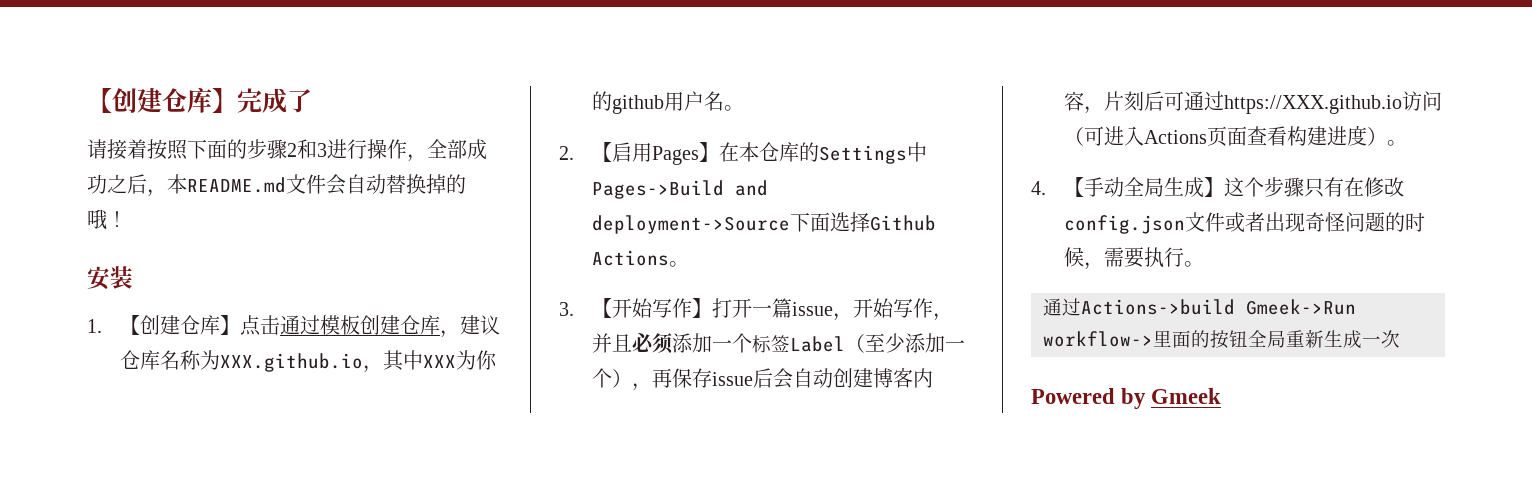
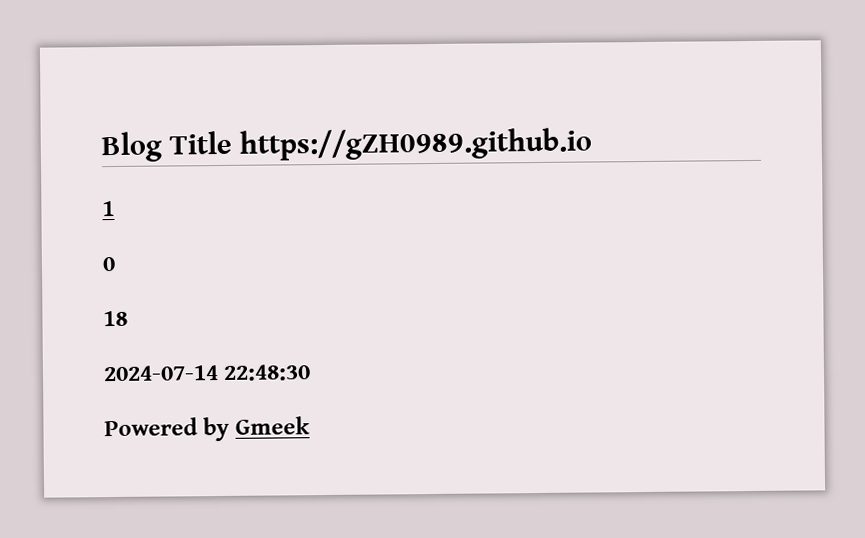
- 【创建仓库】完成了
- 请接着按照下面的步骤2和3进行操作，全部成功之后，本README.md文件会自动替换掉的哦！
- 安装
- 1.【创建仓库】点击通过模板创建仓库，建议仓库名称为XXX.github.io，其中XXX为你的github用户名。
- 2.【启用Pages】在本仓库的Settings中Pages->Build and deployment->Source下面选择Github Actions。
- 3.【开始写作】打开一篇issue，开始写作，并且必须添加一个标签Label（至少添加一个），再保存issue后会自动创建博客内容，片刻后可通过https://XXX.github.io访问（可进入Actions页面查看构建进度）。
- 4.【手动全局生成】这个步骤只有在修改config.json文件或者出现奇怪问题的时候，需要执行。
- 通过Actions->build Gmeek->Run workflow->里面的按钮全局重新生成一次
+ Blog Title https://gZH0989.github.io
+ 1
+ 0
+ 18
+ 2024-07-14 22:48:30

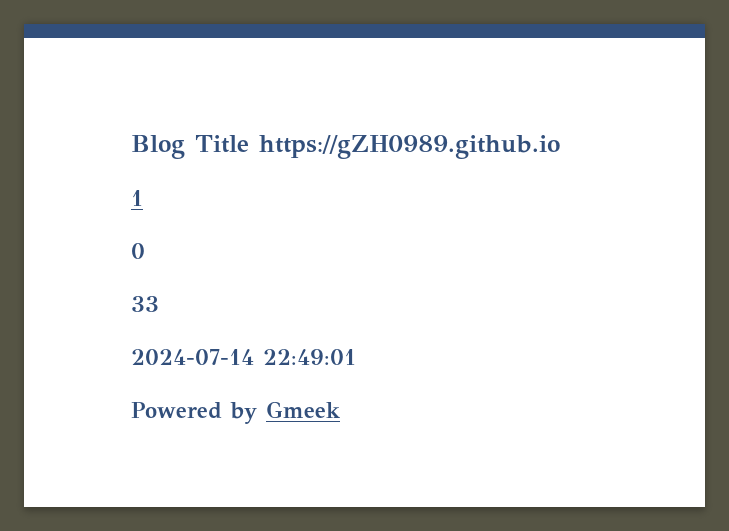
- 18
+ 33
- 2024-07-14 22:48:30
+ 2024-07-14 22:49:01

